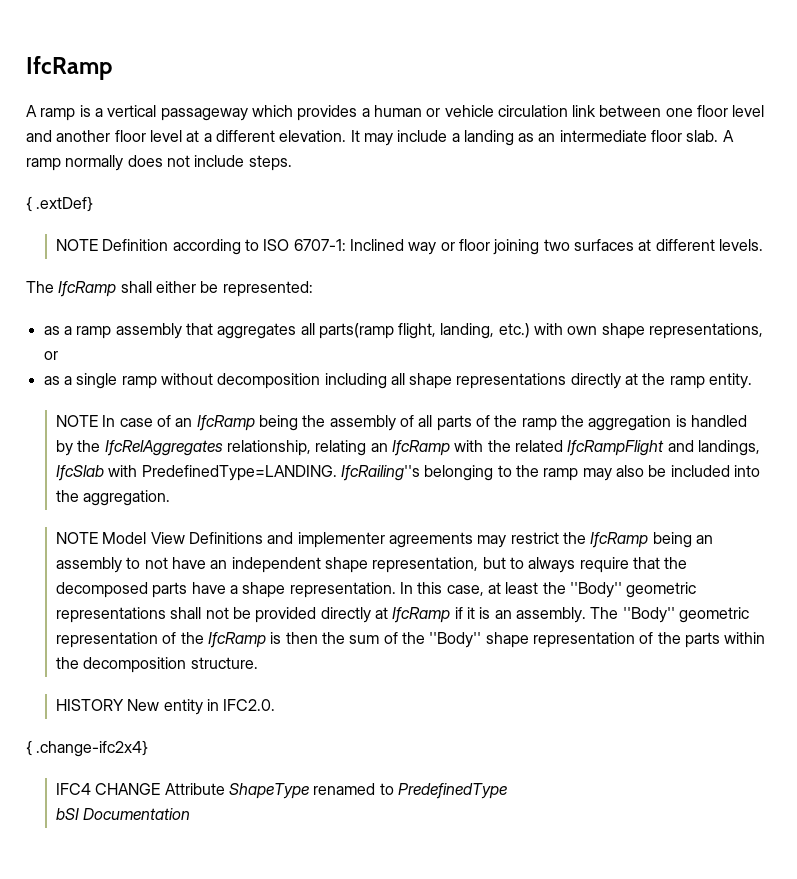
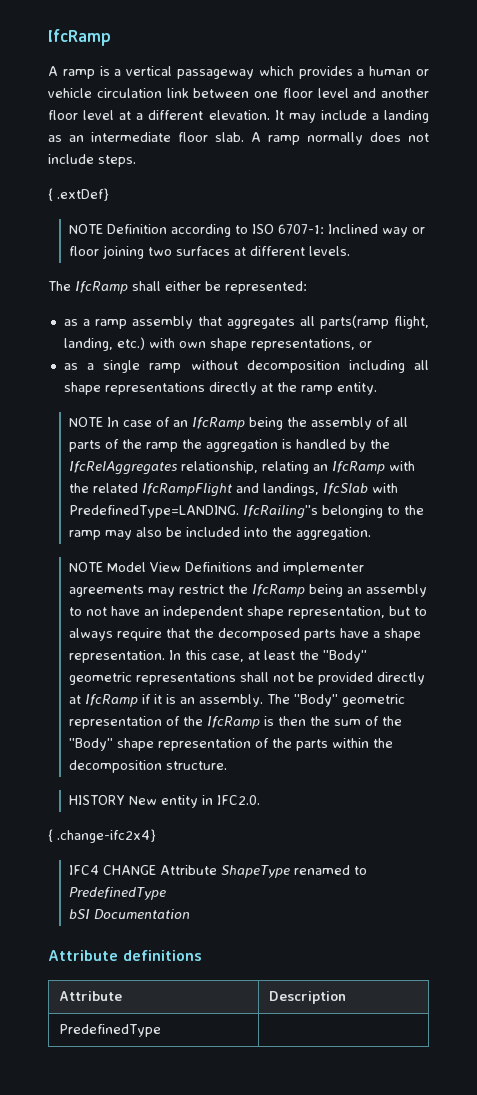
+ Attribute definitions
+ Attribute | Description
+ PredefinedType |

